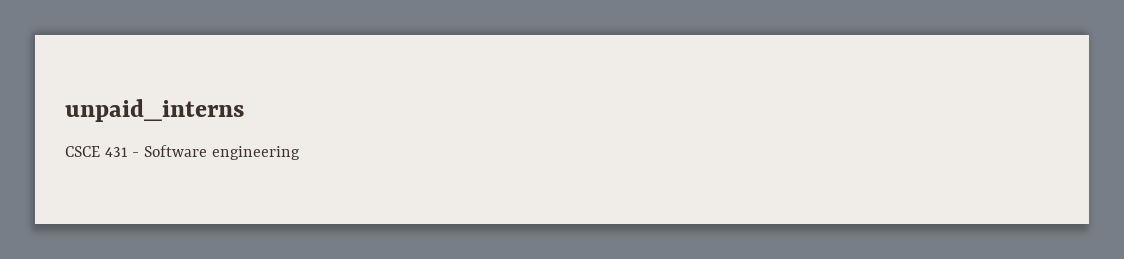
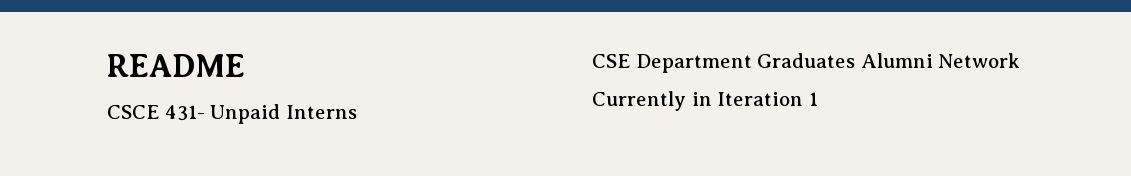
- unpaid_interns
+ README
- CSCE 431 - Software engineering
+ CSCE 431- Unpaid Interns
+ CSE Department Graduates Alumni Network
+ Currently in Iteration 1

